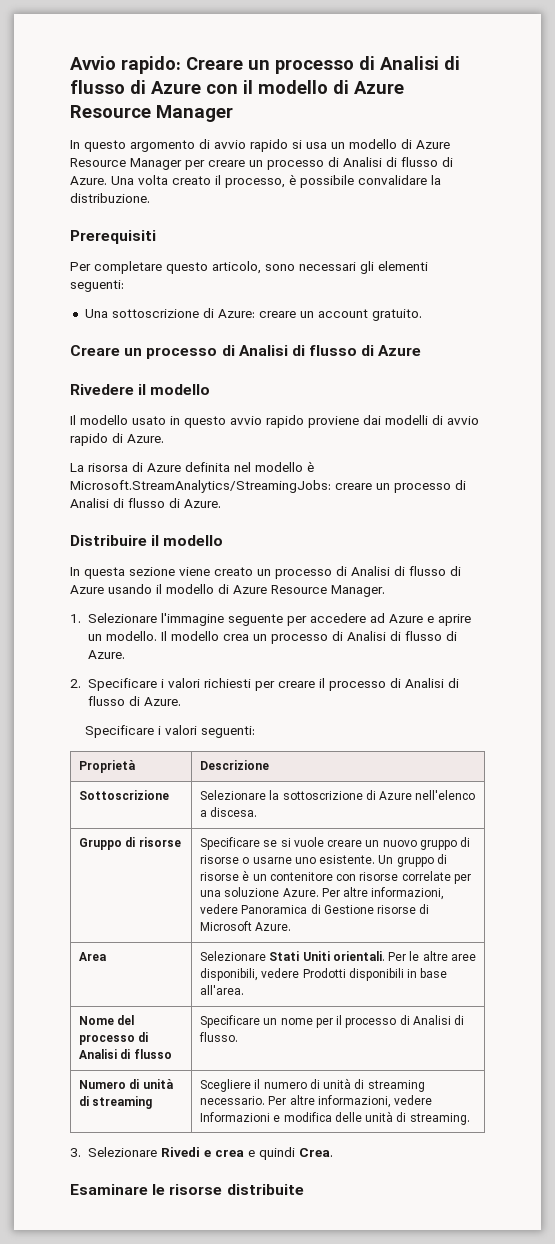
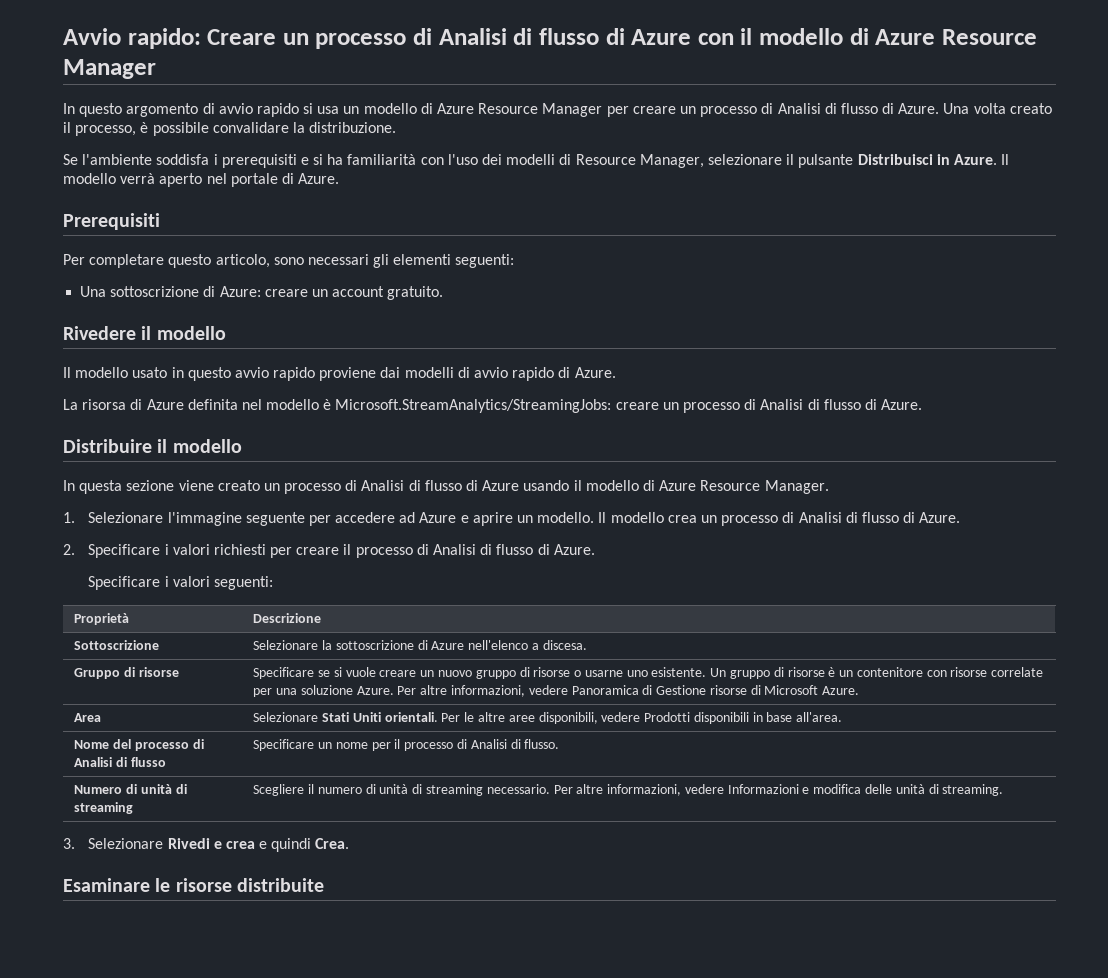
+ Se l'ambiente soddisfa i prerequisiti e si ha familiarità con l'uso dei modelli di Resource Manager, selezionare il pulsante Distribuisci in Azure. Il modello verrà aperto nel portale di Azure.
  Una sottoscrizione di Azure: creare un account gratuito.
- Creare un processo di Analisi di flusso di Azure

